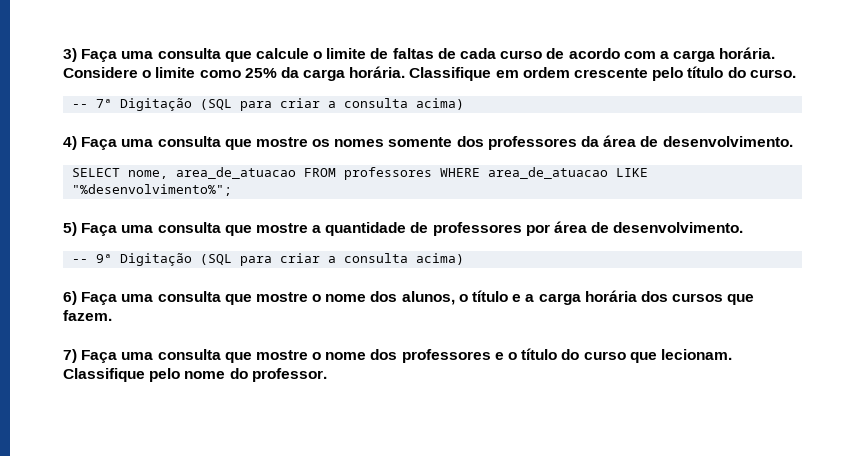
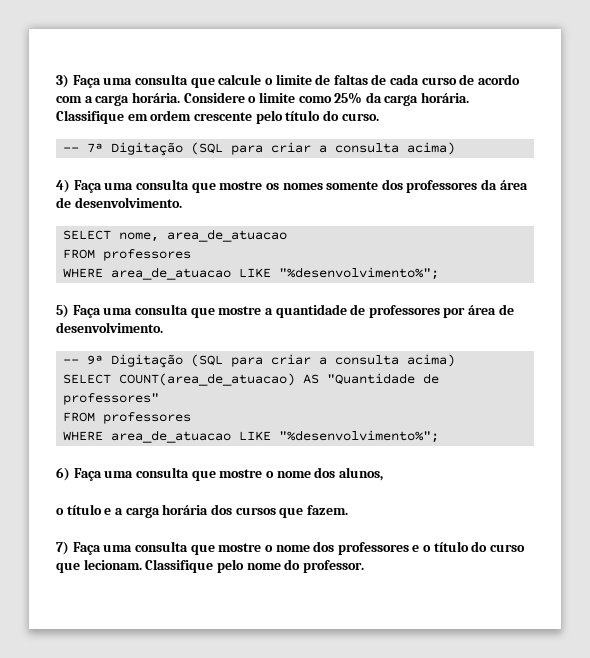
- SELECT nome, area_de_atuacao FROM professores WHERE area_de_atuacao LIKE "%desenvolvimento%";
+ SELECT nome, area_de_atuacao
+ FROM professores
+ WHERE area_de_atuacao LIKE "%desenvolvimento%";
+ SELECT COUNT(area_de_atuacao) AS "Quantidade de professores"
+ FROM professores
+ WHERE area_de_atuacao LIKE "%desenvolvimento%";
- 6) Faça uma consulta que mostre o nome dos alunos, o título e a carga horária dos cursos que fazem.
+ 6) Faça uma consulta que mostre o nome dos alunos,
+ o título e a carga horária dos cursos que fazem.

